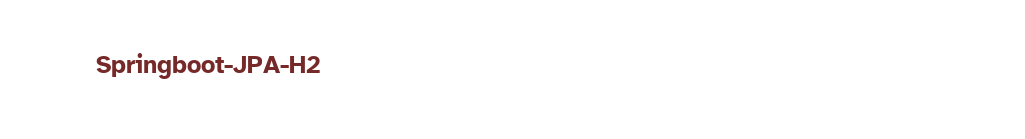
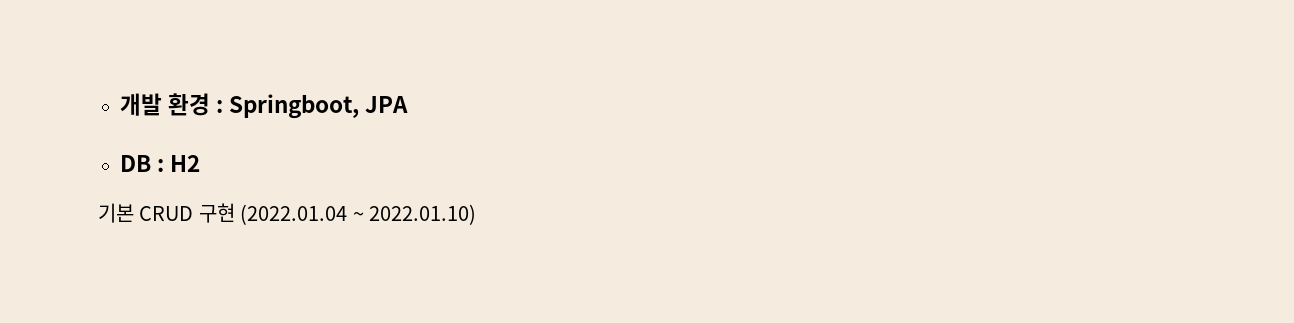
- Springboot-JPA-H2
+ 개발 환경 : Springboot, JPA
+ DB : H2
+ 기본 CRUD 구현 (2022.01.04 ~ 2022.01.10)

